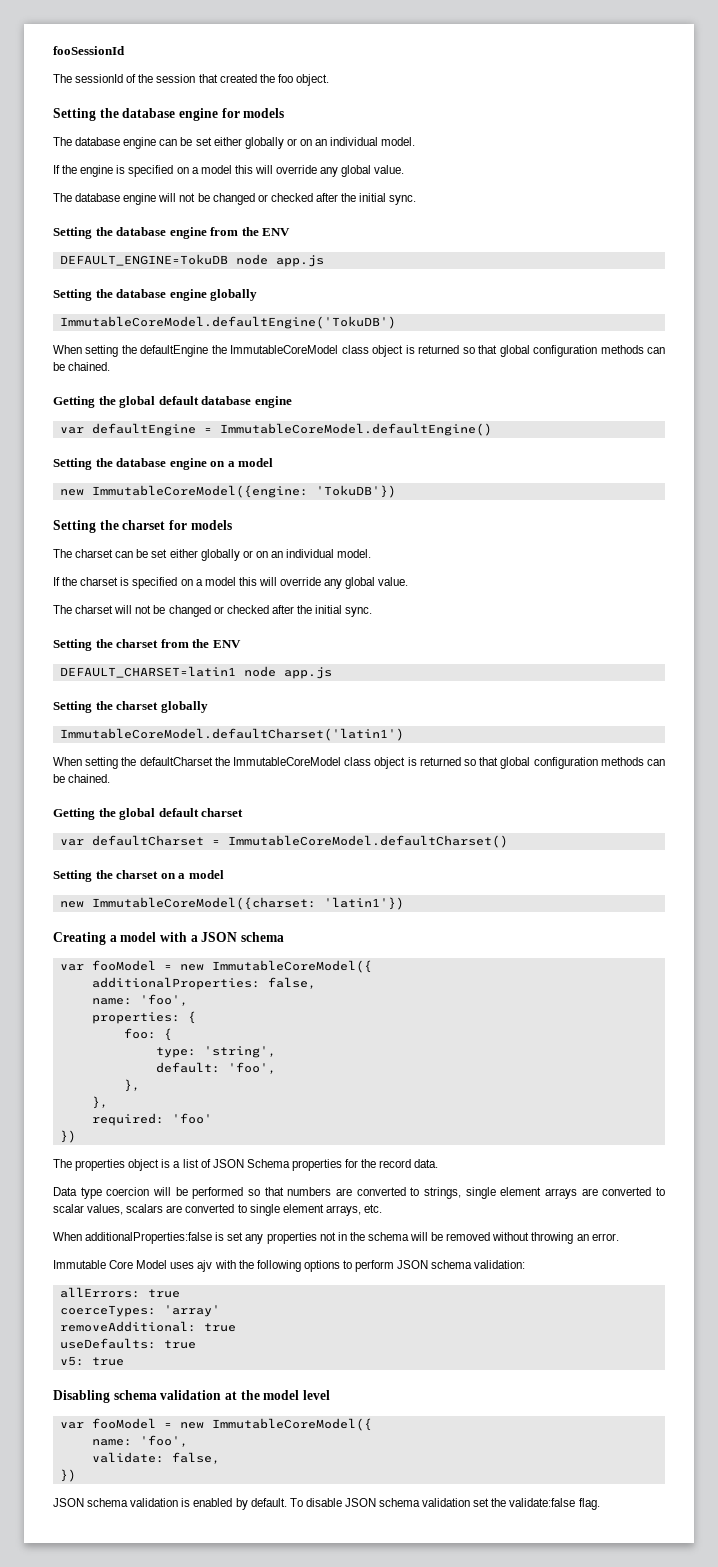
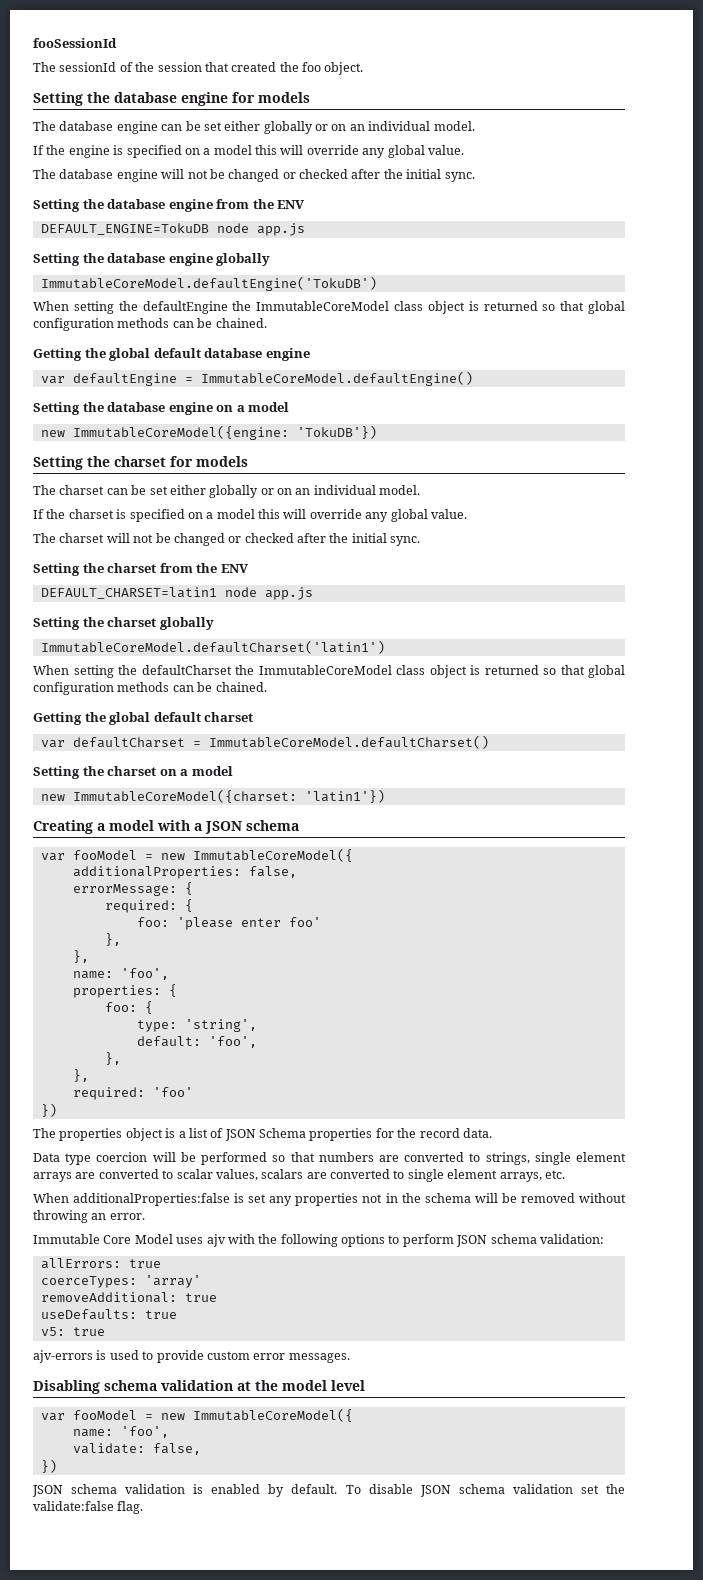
+ errorMessage: {
+ required: {
+ foo: 'please enter foo'
+ },
+ },
+ ajv-errors is used to provide custom error messages.

